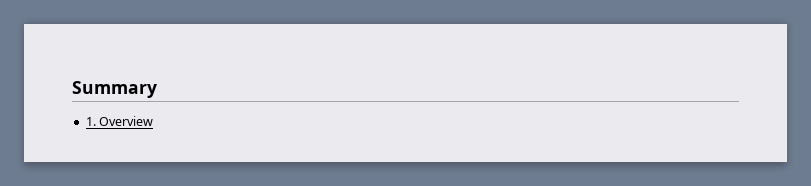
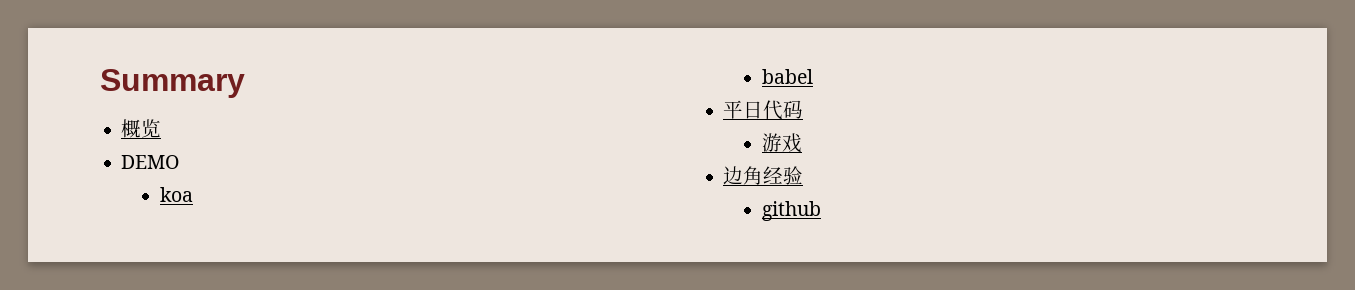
- 1. Overview
+ 概览
+ DEMO
+ koa
+ babel
+ 平日代码
+ 游戏
+ 边角经验
+ github

